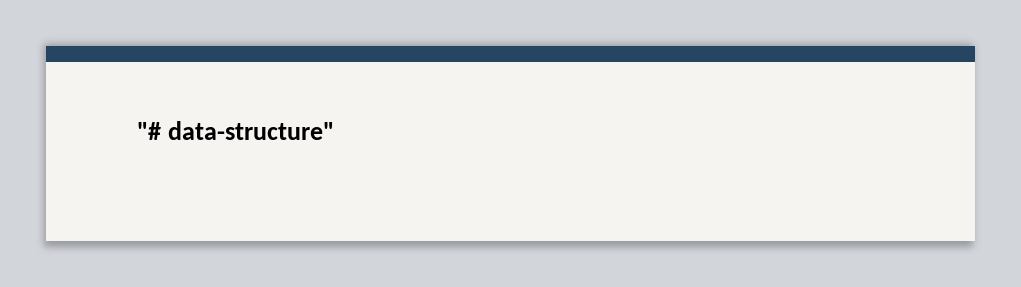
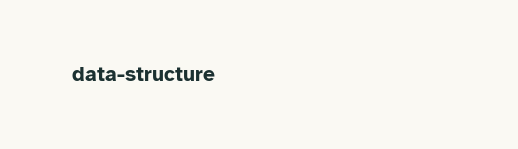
- "# data-structure"
+ data-structure

